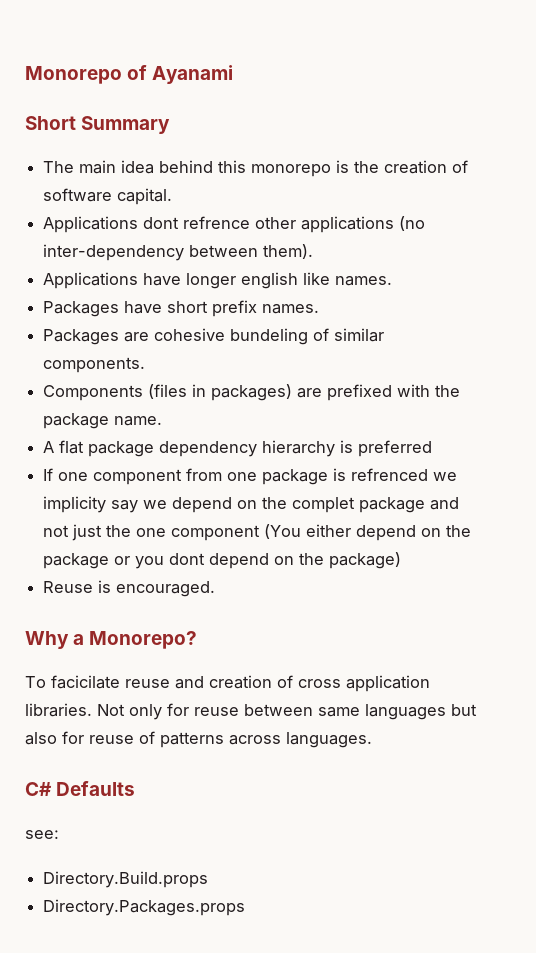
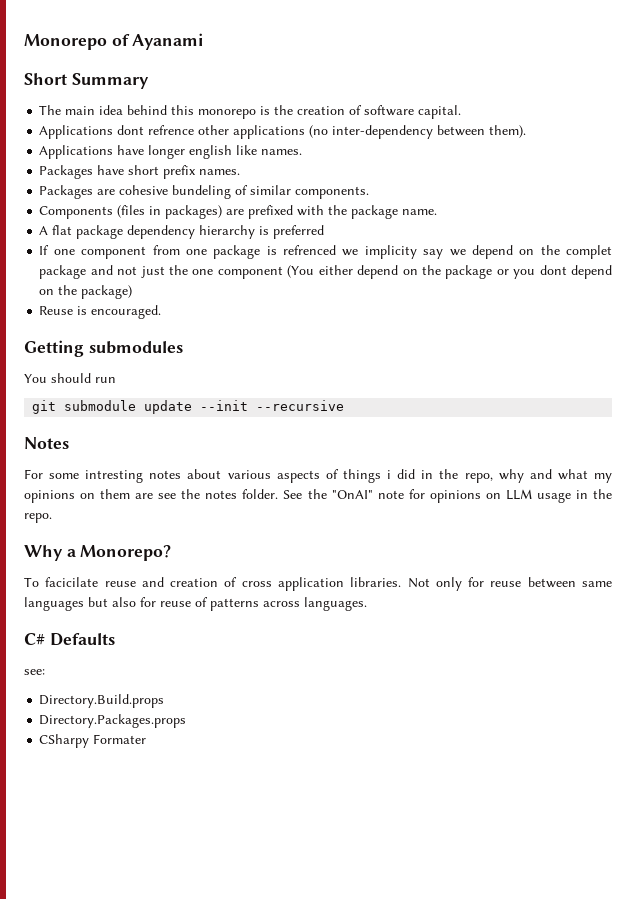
+ Getting submodules
+ You should run
+ git submodule update --init --recursive
+ Notes
+ For some intresting notes about various aspects of things i did in the repo, why and what my opinions on them are see the notes folder. See the "OnAI" note for opinions on LLM usage in the repo.
+ CSharpy Formater

